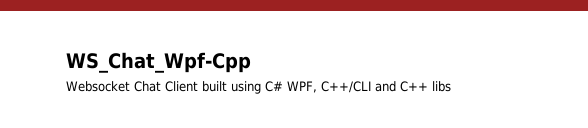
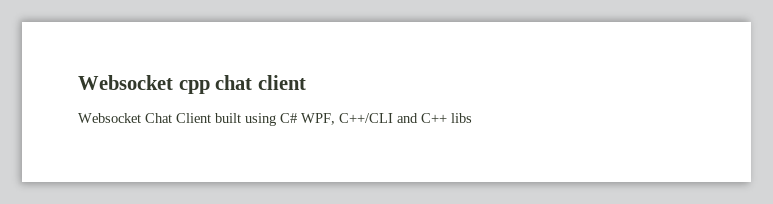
- WS_Chat_Wpf-Cpp
+ Websocket cpp chat client

